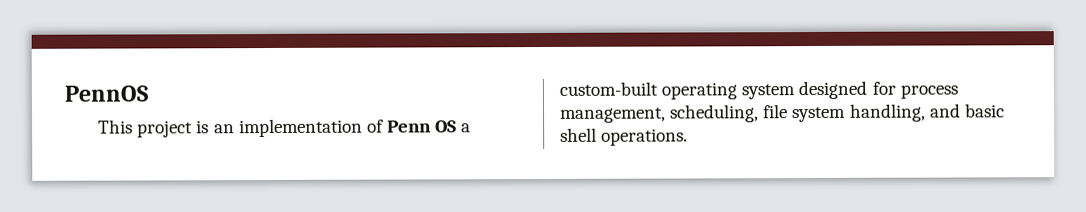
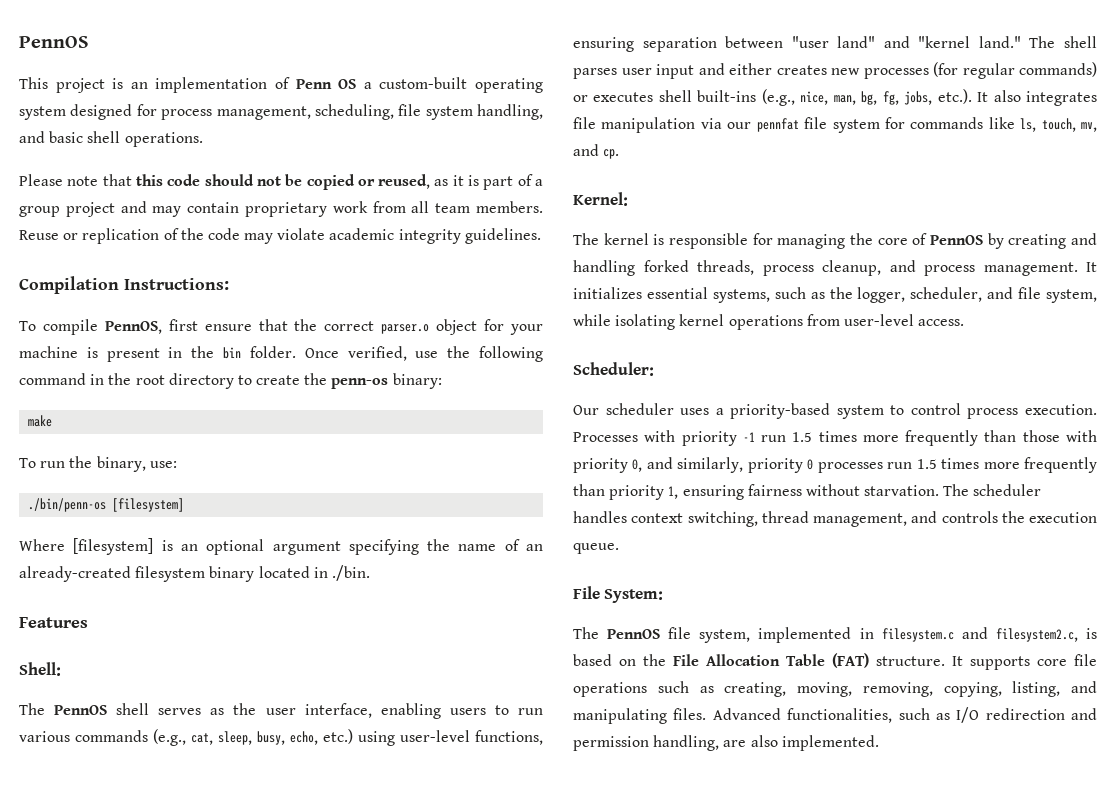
+ Please note that this code should not be copied or reused, as it is part of a group project and may contain proprietary work from all team members. Reuse or replication of the code may violate academic integrity guidelines.
+ Compilation Instructions:
+ To compile PennOS, first ensure that the correct parser.o object for your machine is present in the bin folder. Once verified, use the following command in the root directory to create the penn-os binary:
+ make
+ To run the binary, use:
+ ./bin/penn-os [filesystem]
+ Where [filesystem] is an optional argument specifying the name of an already-created filesystem binary located in ./bin.
+ Features
+ Shell:
+ The PennOS shell serves as the user interface, enabling users to run various commands (e.g., cat, sleep, busy, echo, etc.) using user-level functions, ensuring separation between "user land" and "kernel land." The shell parses user input and either creates new processes (for regular commands) or executes shell built-ins (e.g., nice, man, bg, fg, jobs, etc.). It also integrates file manipulation via our pennfat file system for commands like ls, touch, mv, and cp.
+ Kernel:
+ The kernel is responsible for managing the core of PennOS by creating and handling forked threads, process cleanup, and process management. It initializes essential systems, such as the logger, scheduler, and file system, while isolating kernel operations from user-level access.
+ Scheduler:
+ Our scheduler uses a priority-based system to control process execution. Processes with priority -1 run 1.5 times more frequently than those with priority 0, and similarly, priority 0 processes run 1.5 times more frequently than priority 1, ensuring fairness without starvation. The scheduler handles context switching, thread management, and controls the execution queue.
+ File System:
+ The PennOS file system, implemented in filesystem.c and filesystem2.c, is based on the File Allocation Table (FAT) structure. It supports core file operations such as creating, moving, removing, copying, listing, and manipulating files. Advanced functionalities, such as I/O redirection and permission handling, are also implemented.

